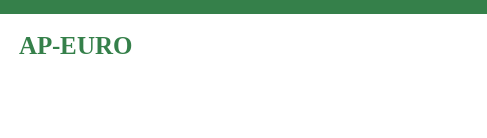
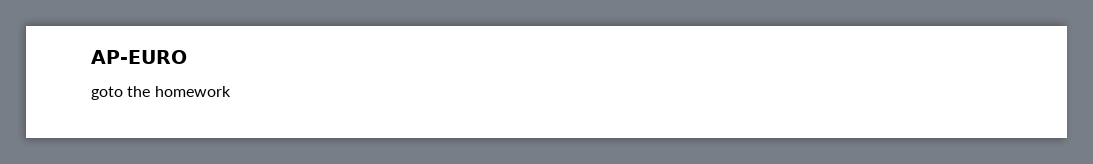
+ goto the homework

